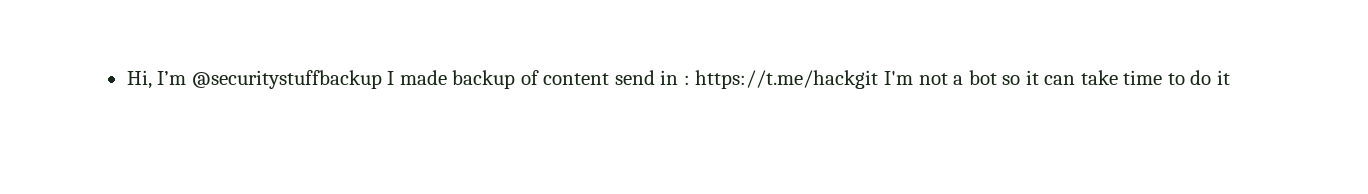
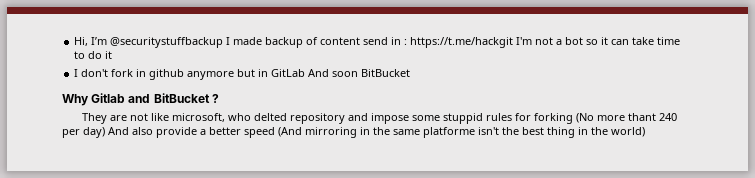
+ I don't fork in github anymore but in GitLab And soon BitBucket
+ Why Gitlab and BitBucket ?
+ They are not like microsoft, who delted repository and impose some stuppid rules for forking (No more thant 240 per day) And also provide a better speed (And mirroring in the same platforme isn't the best thing in the world)

